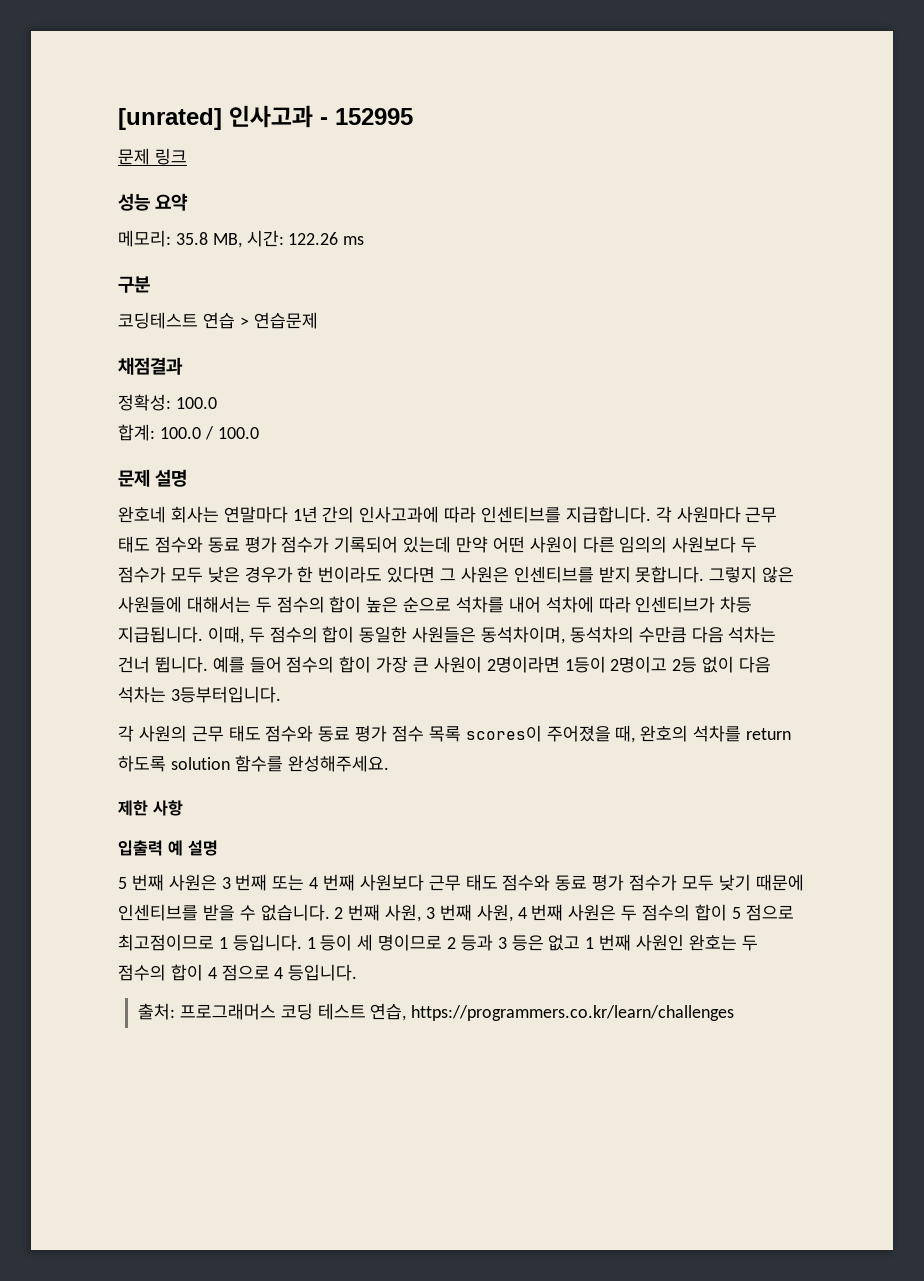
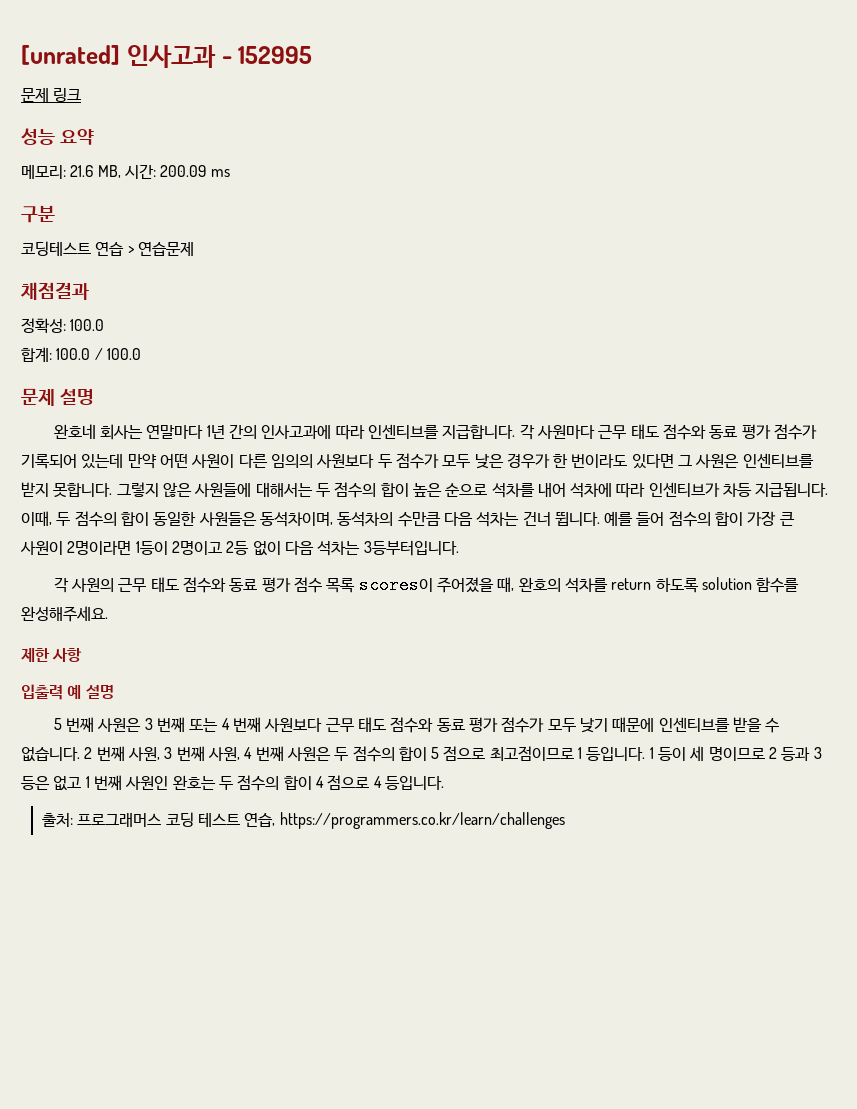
- 메모리: 35.8 MB, 시간: 122.26 ms
+ 메모리: 21.6 MB, 시간: 200.09 ms

